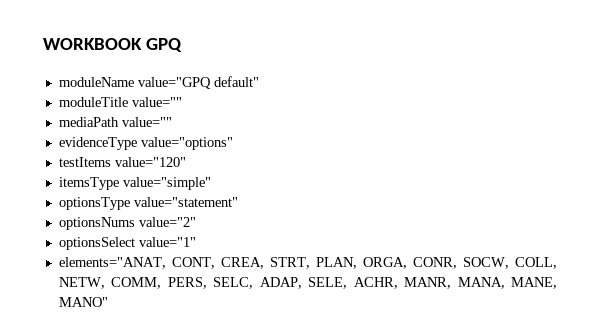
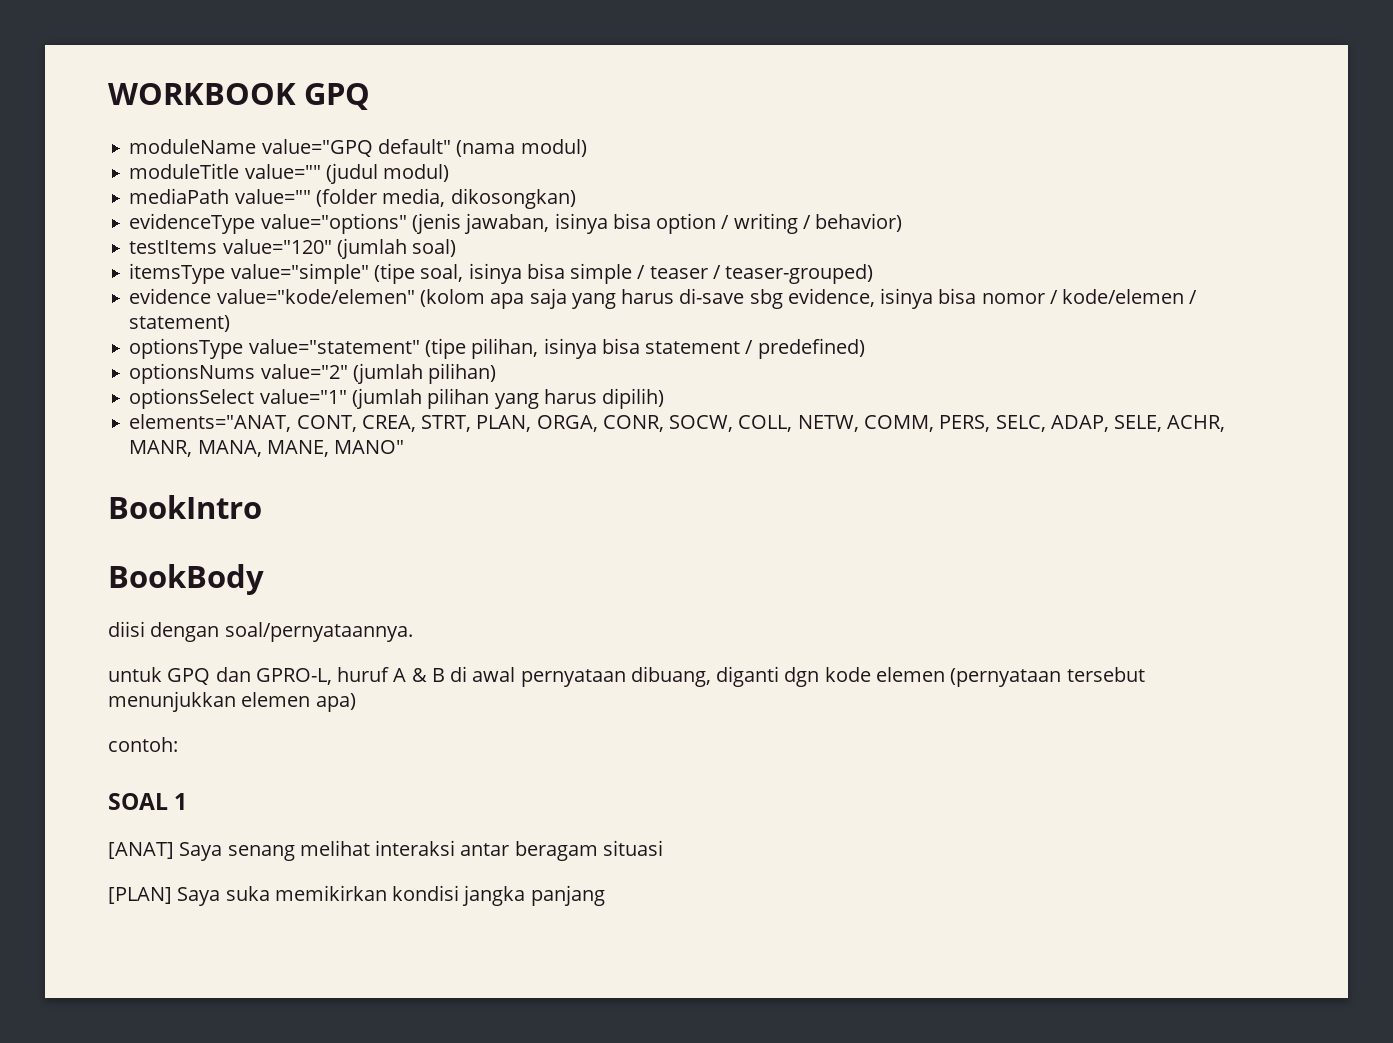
- moduleName value="GPQ default"
+ moduleName value="GPQ default" (nama modul)
- moduleTitle value=""
+ moduleTitle value="" (judul modul)
- mediaPath value=""
+ mediaPath value="" (folder media, dikosongkan)
- evidenceType value="options"
+ evidenceType value="options" (jenis jawaban, isinya bisa option / writing / behavior)
- testItems value="120"
+ testItems value="120" (jumlah soal)
- itemsType value="simple"
- optionsType value="statement"
+ itemsType value="simple" (tipe soal, isinya bisa simple / teaser / teaser-grouped)
+ evidence value="kode/elemen" (kolom apa saja yang harus di-save sbg evidence, isinya bisa nomor / kode/elemen / statement)
+ optionsType value="statement" (tipe pilihan, isinya bisa statement / predefined)
- optionsNums value="2"
+ optionsNums value="2" (jumlah pilihan)
- optionsSelect value="1"
+ optionsSelect value="1" (jumlah pilihan yang harus dipilih)
+ BookIntro
+ BookBody
+ diisi dengan soal/pernyataannya.
+ untuk GPQ dan GPRO-L, huruf A & B di awal pernyataan dibuang, diganti dgn kode elemen (pernyataan tersebut menunjukkan elemen apa)
+ contoh:
+ SOAL 1
+ [ANAT] Saya senang melihat interaksi antar beragam situasi
+ [PLAN] Saya suka memikirkan kondisi jangka panjang

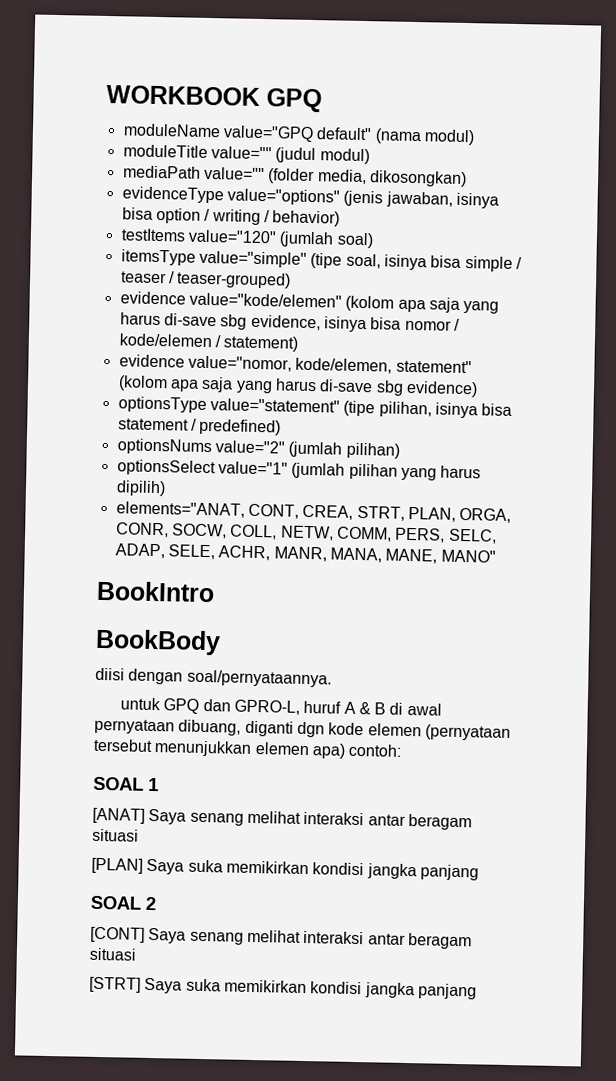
+ evidence value="nomor, kode/elemen, statement" (kolom apa saja yang harus di-save sbg evidence)
- untuk GPQ dan GPRO-L, huruf A & B di awal pernyataan dibuang, diganti dgn kode elemen (pernyataan tersebut menunjukkan elemen apa)
- contoh:
+ untuk GPQ dan GPRO-L, huruf A & B di awal pernyataan dibuang, diganti dgn kode elemen (pernyataan tersebut menunjukkan elemen apa) contoh:
+ SOAL 2
+ [CONT] Saya senang melihat interaksi antar beragam situasi
+ [STRT] Saya suka memikirkan kondisi jangka panjang

